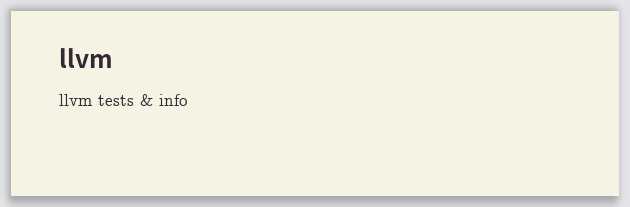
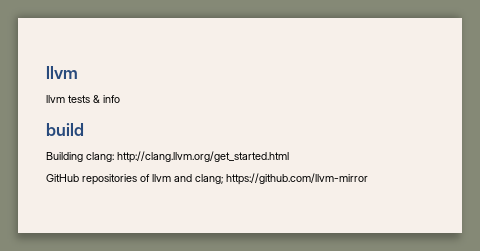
+ build
+ Building clang: http://clang.llvm.org/get_started.html
+ GitHub repositories of llvm and clang; https://github.com/llvm-mirror

